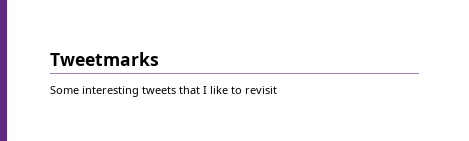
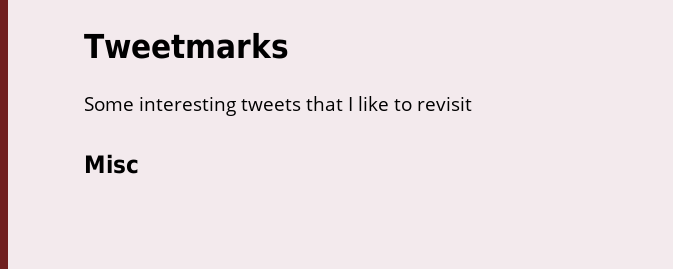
+ Misc

